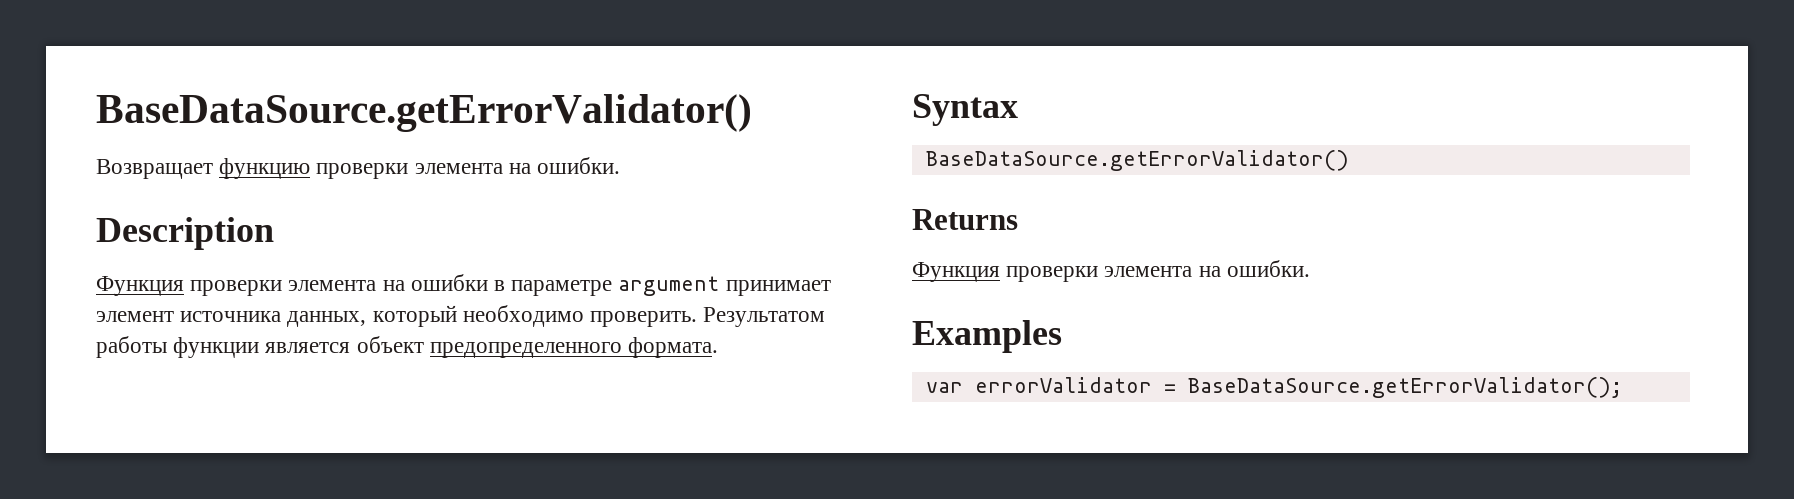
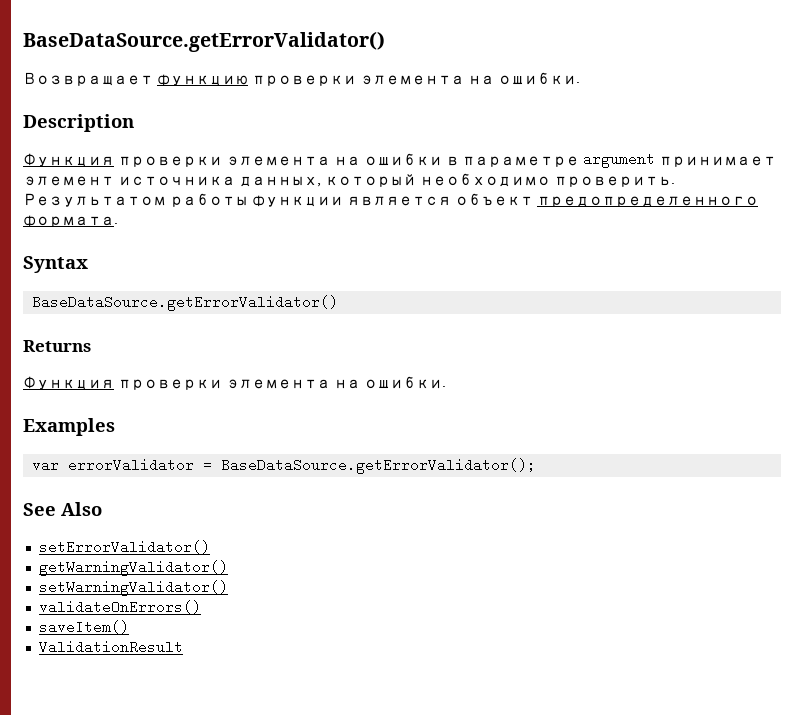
+ See Also
+ setErrorValidator()
+ getWarningValidator()
+ setWarningValidator()
+ validateOnErrors()
+ saveItem()
+ ValidationResult

